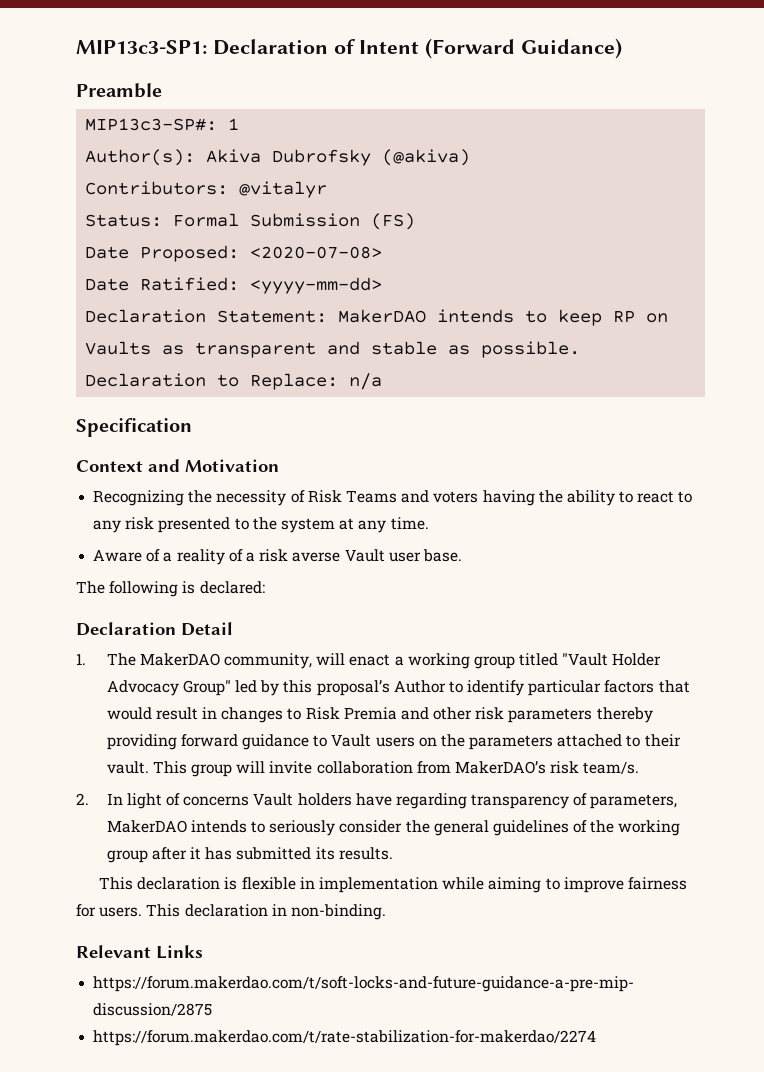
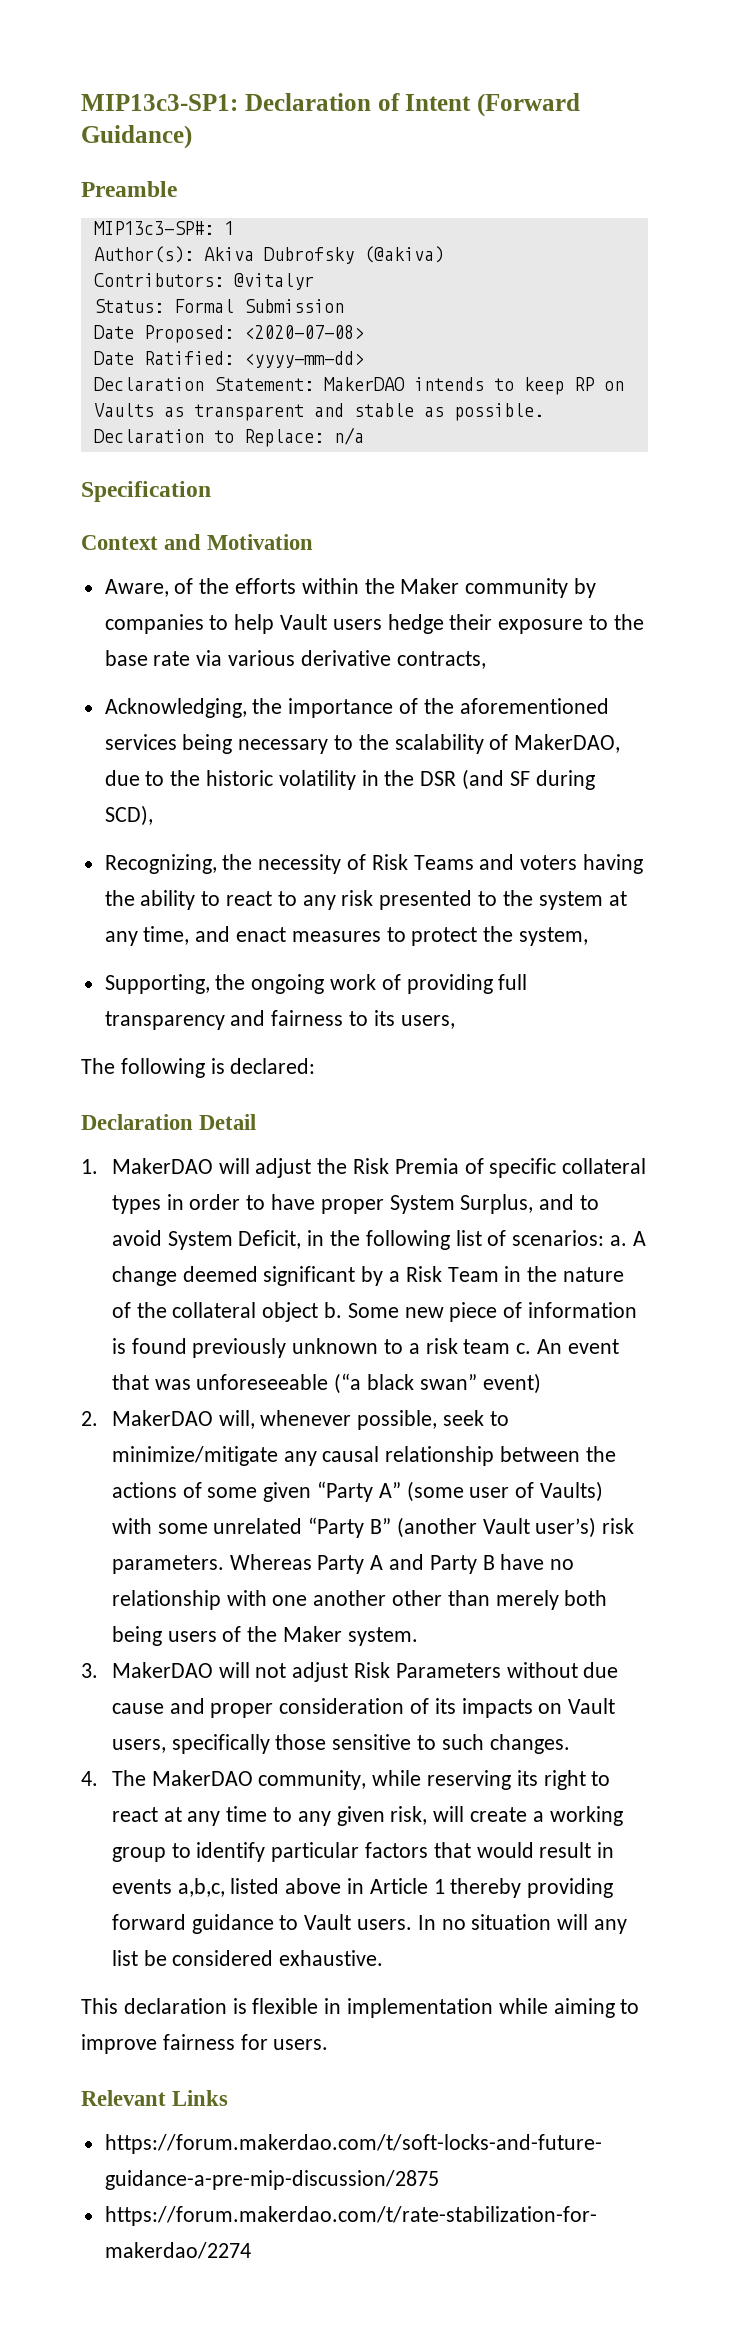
- Status: Formal Submission (FS)
+ Status: Formal Submission
- Recognizing the necessity of Risk Teams and voters having the ability to react to any risk presented to the system at any time.
- Aware of a reality of a risk averse Vault user base.
+ Aware, of the efforts within the Maker community by companies to help Vault users hedge their exposure to the base rate via various derivative contracts,
+ Acknowledging, the importance of the aforementioned services being necessary to the scalability of MakerDAO, due to the historic volatility in the DSR (and SF during SCD),
+ Recognizing, the necessity of Risk Teams and voters having the ability to react to any risk presented to the system at any time, and enact measures to protect the system,
+ Supporting, the ongoing work of providing full transparency and fairness to its users,
- 1. The MakerDAO community, will enact a working group titled "Vault Holder Advocacy Group" led by this proposal’s Author to identify particular factors that would result in changes to Risk Premia and other risk parameters thereby providing forward guidance to Vault users on the parameters attached to their vault. This group will invite collaboration from MakerDAO’s risk team/s.
- 2. In light of concerns Vault holders have regarding transparency of parameters, MakerDAO intends to seriously consider the general guidelines of the working group after it has submitted its results.
+ 1. MakerDAO will adjust the Risk Premia of specific collateral types in order to have proper System Surplus, and to avoid System Deficit, in the following list of scenarios: a. A change deemed significant by a Risk Team in the nature of the collateral object b. Some new piece of information is found previously unknown to a risk team c. An event that was unforeseeable (“a black swan” event)
+ 2. MakerDAO will, whenever possible, seek to minimize/mitigate any causal relationship between the actions of some given “Party A” (some user of Vaults) with some unrelated “Party B” (another Vault user’s) risk parameters. Whereas Party A and Party B have no relationship with one another other than merely both being users of the Maker system.
+ 3. MakerDAO will not adjust Risk Parameters without due cause and proper consideration of its impacts on Vault users, specifically those sensitive to such changes.
+ 4. The MakerDAO community, while reserving its right to react at any time to any given risk, will create a working group to identify particular factors that would result in events a,b,c, listed above in Article 1 thereby providing forward guidance to Vault users. In no situation will any list be considered exhaustive.
- This declaration in non-binding.

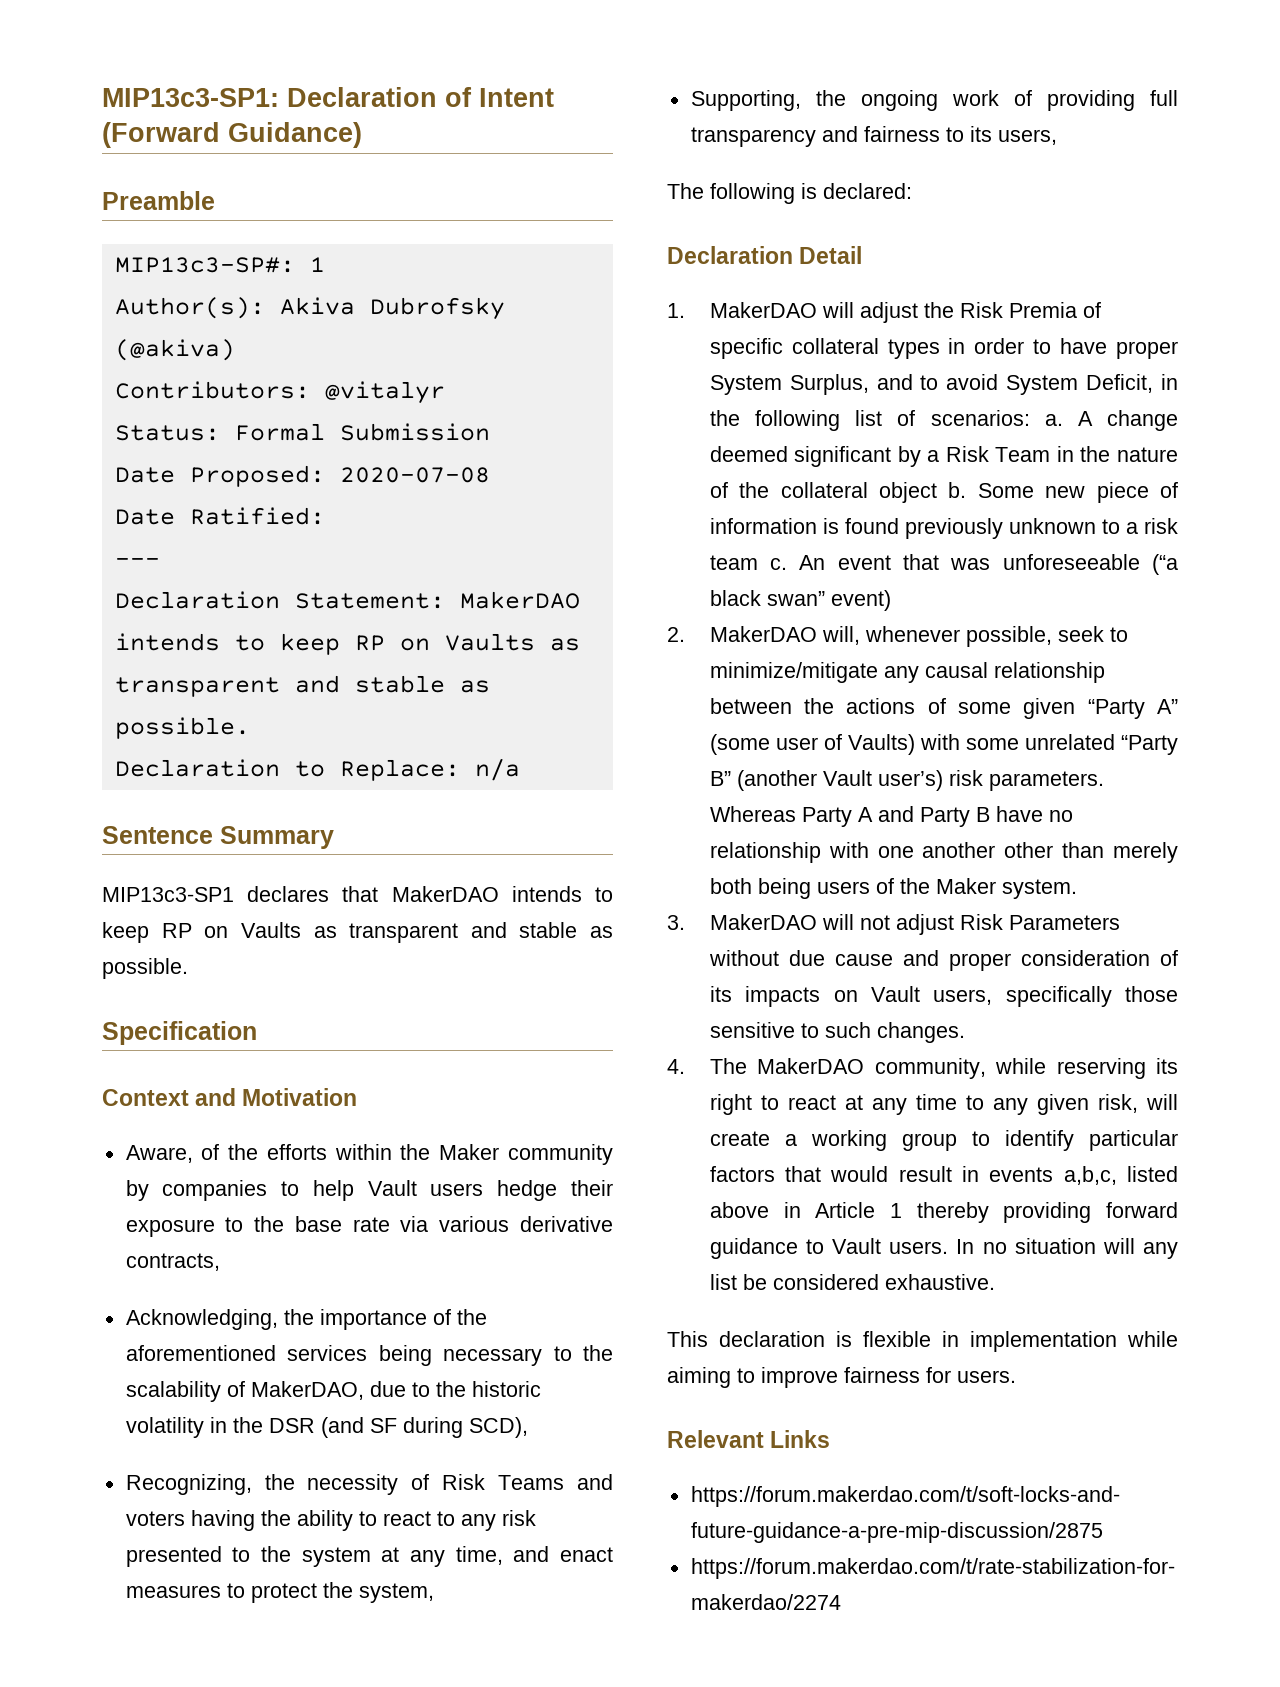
- Date Proposed: <2020-07-08>
+ Date Proposed: 2020-07-08
- Date Ratified: <yyyy-mm-dd>
+ Date Ratified:
+ ---
+ Sentence Summary
+ MIP13c3-SP1 declares that MakerDAO intends to keep RP on Vaults as transparent and stable as possible.

